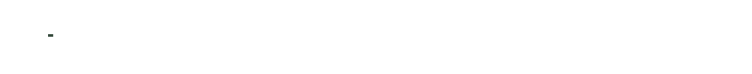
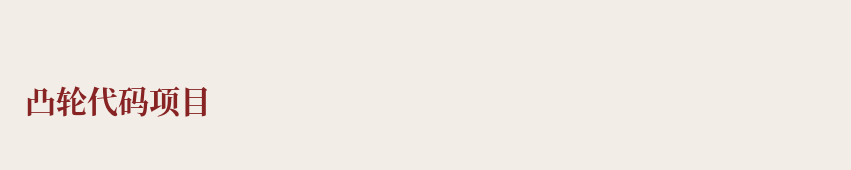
- -
+ 凸轮代码项目

